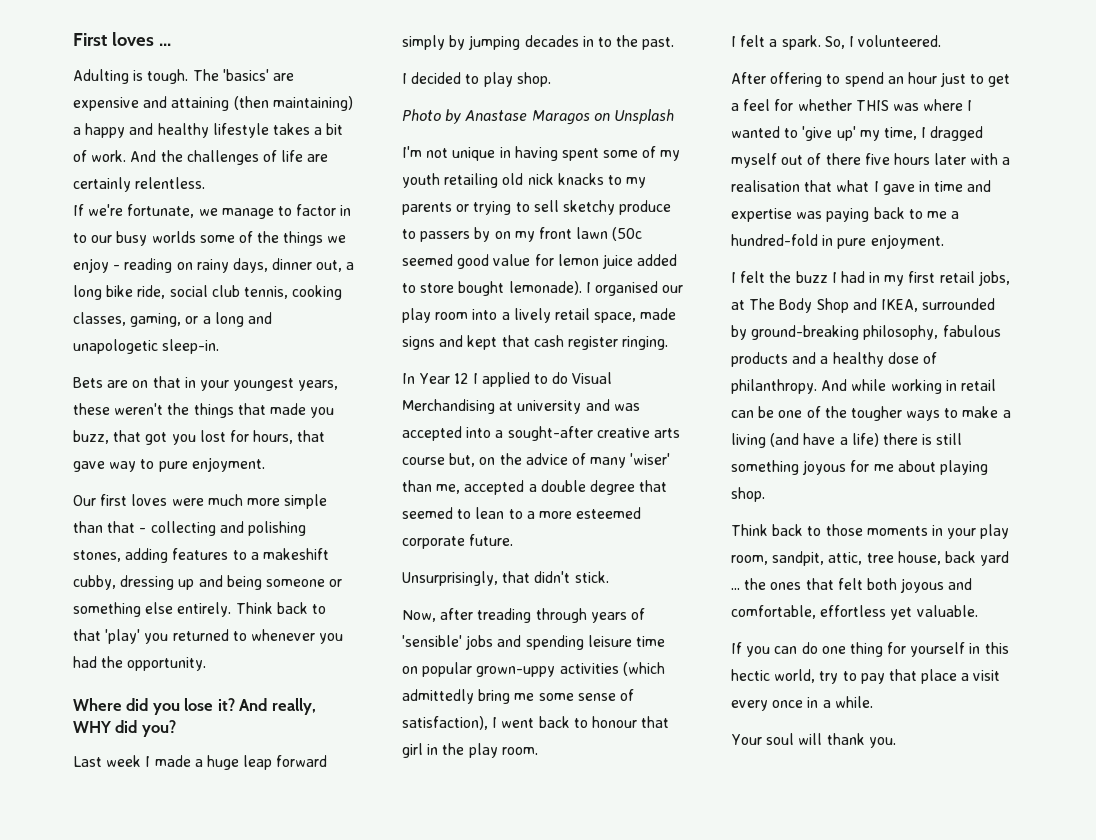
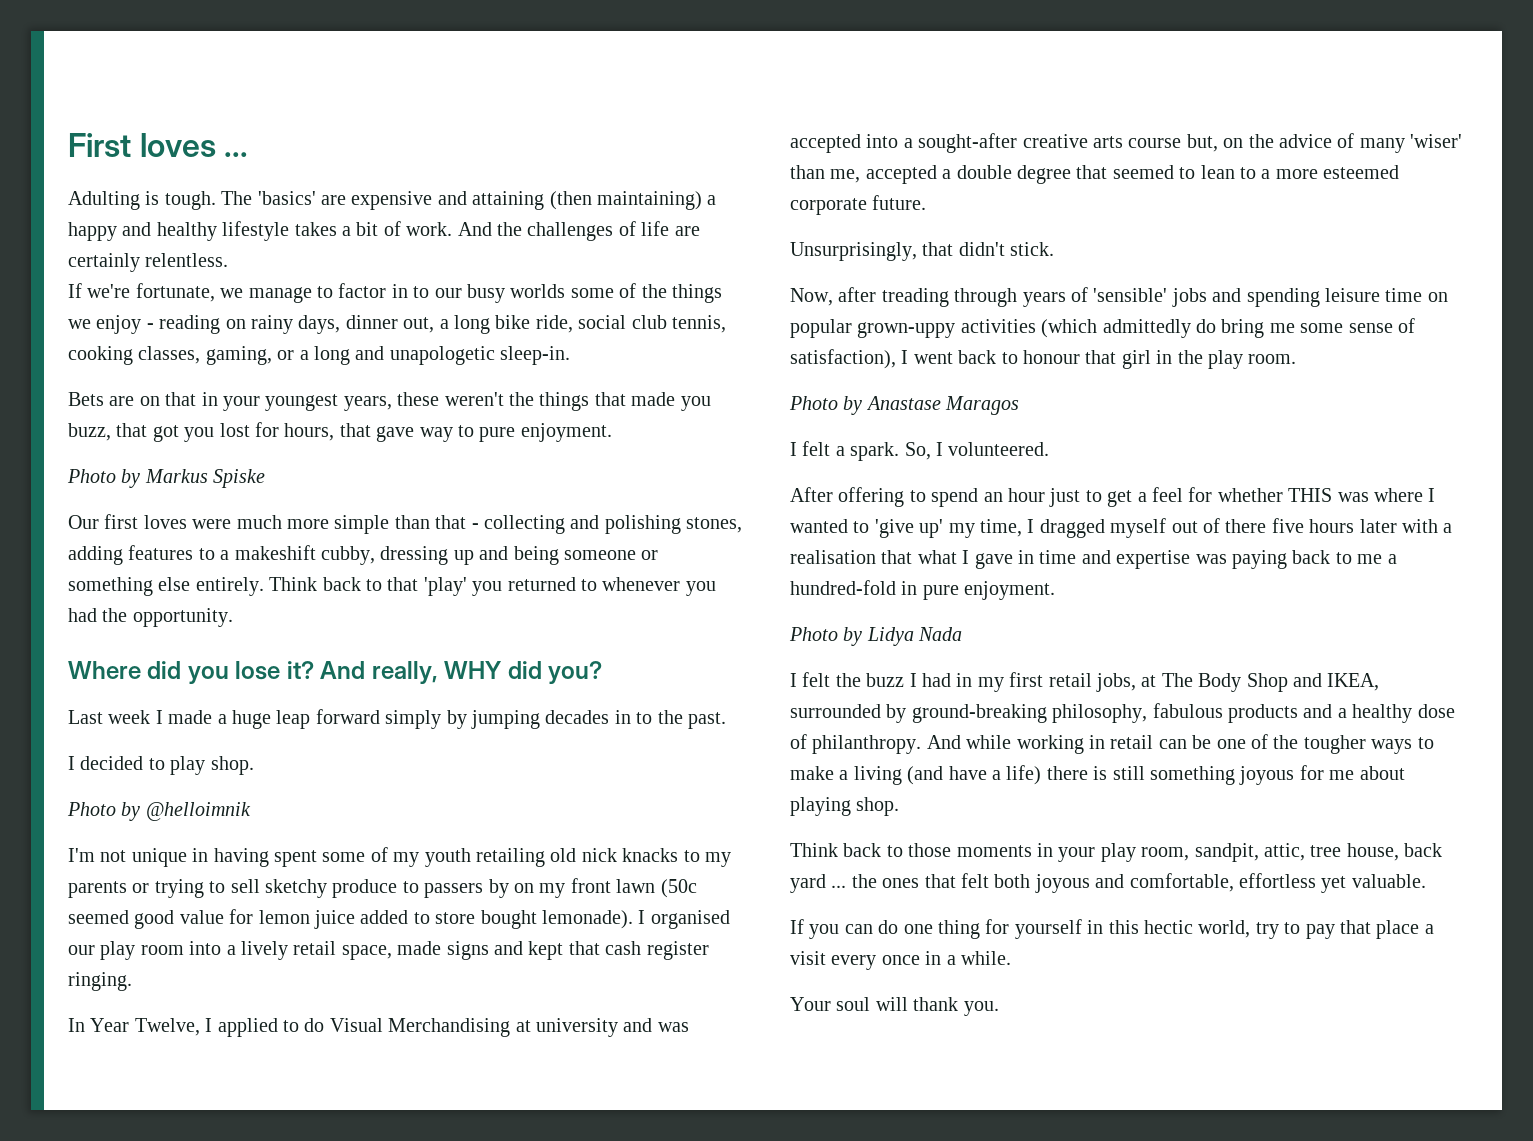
+ Photo by Markus Spiske
- Photo by Anastase Maragos on Unsplash
+ Photo by @helloimnik
- In Year 12 I applied to do Visual Merchandising at university and was accepted into a sought-after creative arts course but, on the advice of many 'wiser' than me, accepted a double degree that seemed to lean to a more esteemed corporate future.
+ In Year Twelve, I applied to do Visual Merchandising at university and was accepted into a sought-after creative arts course but, on the advice of many 'wiser' than me, accepted a double degree that seemed to lean to a more esteemed corporate future.
- Now, after treading through years of 'sensible' jobs and spending leisure time on popular grown-uppy activities (which admittedly bring me some sense of satisfaction), I went back to honour that girl in the play room.
+ Now, after treading through years of 'sensible' jobs and spending leisure time on popular grown-uppy activities (which admittedly do bring me some sense of satisfaction), I went back to honour that girl in the play room.
+ Photo by Anastase Maragos
+ Photo by Lidya Nada

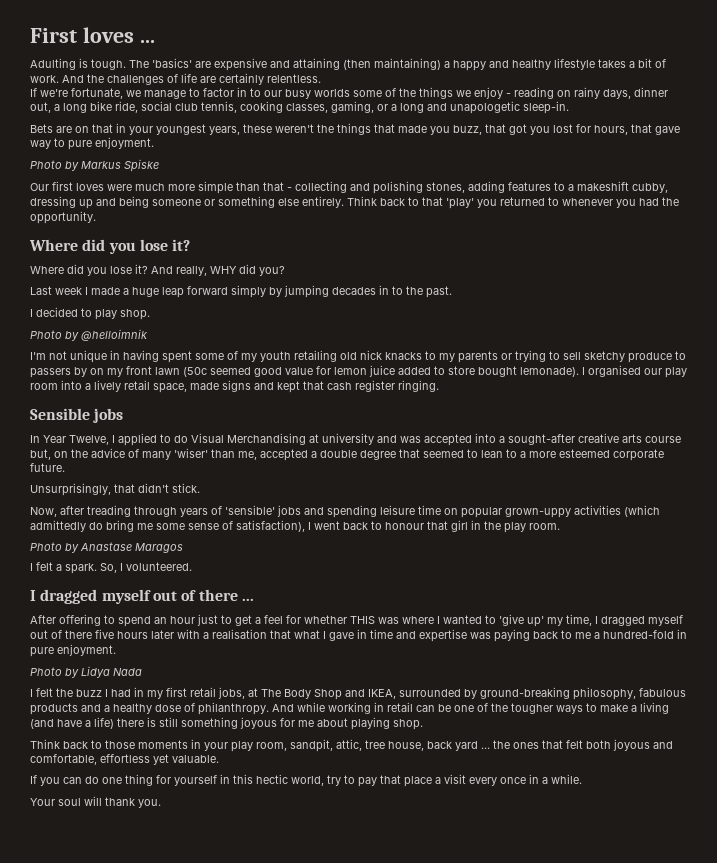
  Think back to that 'play' you returned to whenever you had the opportunity.
+ Where did you lose it?
+ Sensible jobs
+ I dragged myself out of there ...

